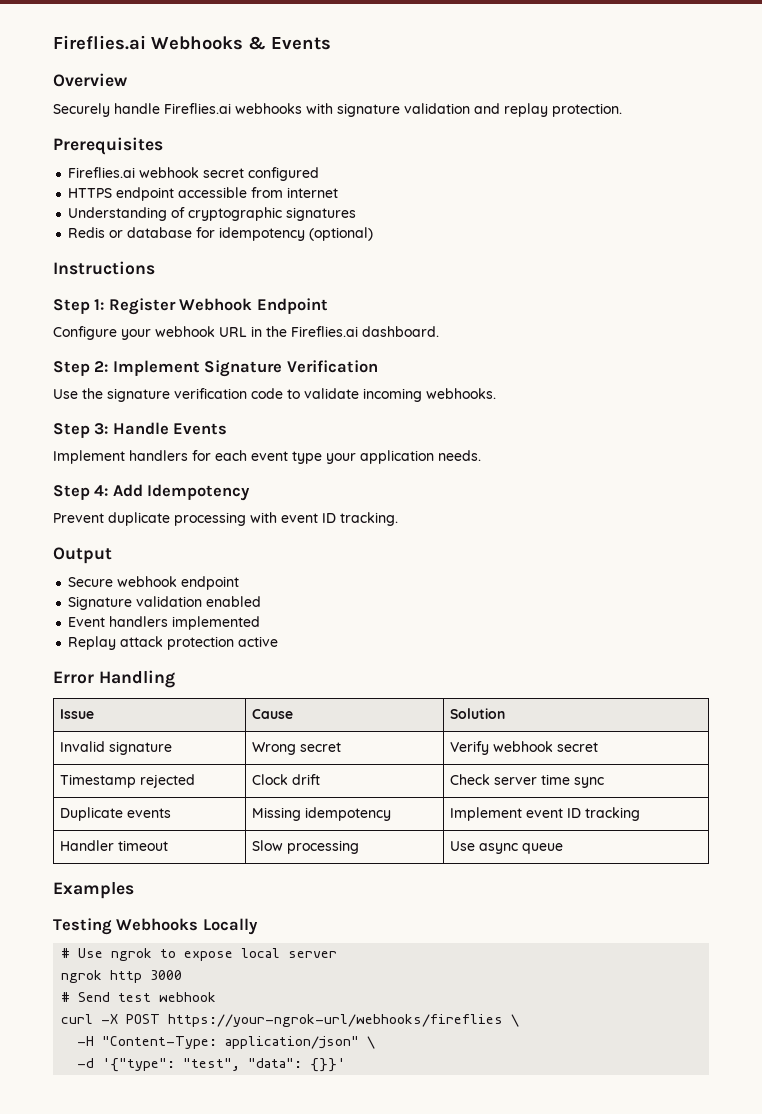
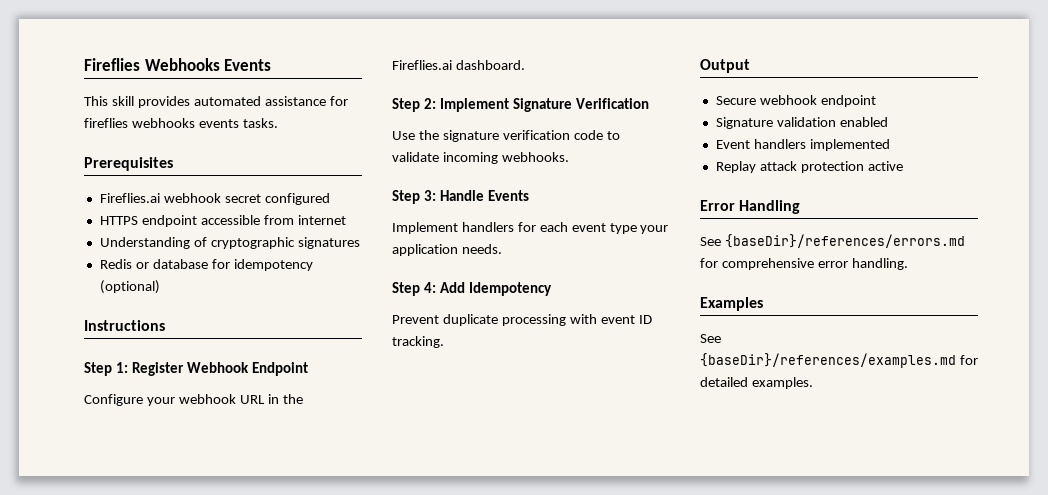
- Fireflies.ai Webhooks & Events
- Overview
- Securely handle Fireflies.ai webhooks with signature validation and replay protection.
+ Fireflies Webhooks Events
+ This skill provides automated assistance for fireflies webhooks events tasks.
- Issue | Cause | Solution
- Invalid signature | Wrong secret | Verify webhook secret
- Timestamp rejected | Clock drift | Check server time sync
- Duplicate events | Missing idempotency | Implement event ID tracking
- Handler timeout | Slow processing | Use async queue
+ See {baseDir}/references/errors.md for comprehensive error handling.
  Examples
- Testing Webhooks Locally
- # Use ngrok to expose local server
- ngrok http 3000
- # Send test webhook
- curl -X POST https://your-ngrok-url/webhooks/fireflies \
- -H "Content-Type: application/json" \
- -d '{"type": "test", "data": {}}'
+ See {baseDir}/references/examples.md for detailed examples.

